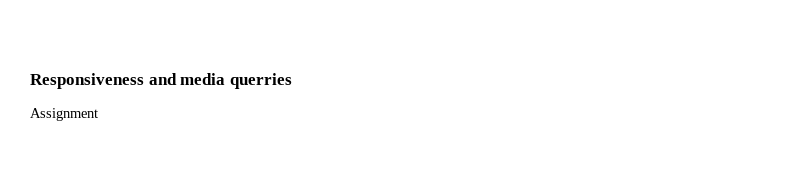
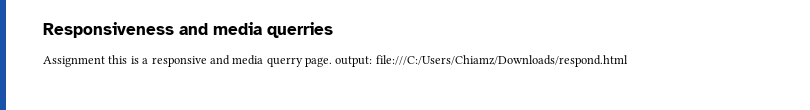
- Assignment
+ Assignment this is a responsive and media querry page. output: file:///C:/Users/Chiamz/Downloads/respond.html

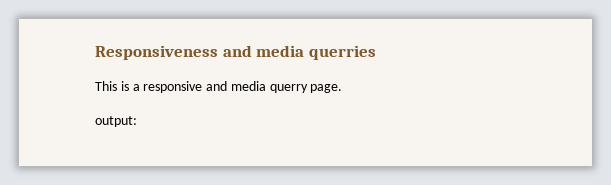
- Assignment this is a responsive and media querry page. output: file:///C:/Users/Chiamz/Downloads/respond.html
+ This is a responsive and media querry page.
+ output:

